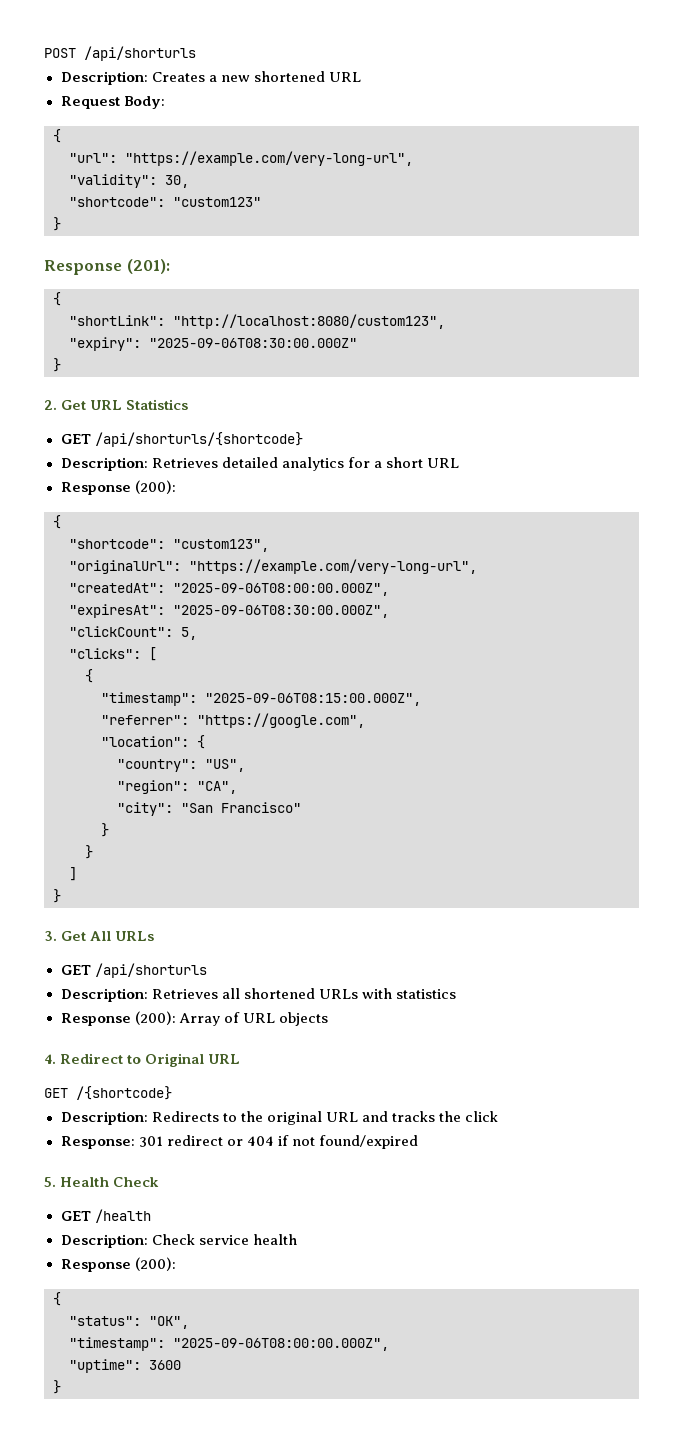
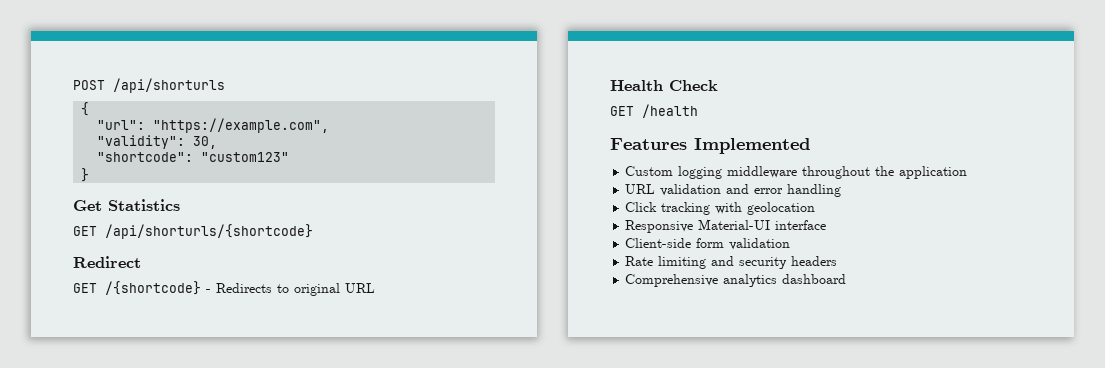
- Description: Creates a new shortened URL
- Request Body:
- "url": "https://example.com/very-long-url",
+ "url": "https://example.com",
- Response (201):
- {
- "shortLink": "http://localhost:8080/custom123",
- "expiry": "2025-09-06T08:30:00.000Z"
- }
- 2. Get URL Statistics
+ Get Statistics
  GET /api/shorturls/{shortcode}
- Description: Retrieves detailed analytics for a short URL
- Response (200):
- {
- "shortcode": "custom123",
- "originalUrl": "https://example.com/very-long-url",
- "createdAt": "2025-09-06T08:00:00.000Z",
- "expiresAt": "2025-09-06T08:30:00.000Z",
- "clickCount": 5,
- "clicks": [
- {
- "timestamp": "2025-09-06T08:15:00.000Z",
- "referrer": "https://google.com",
- "location": {
- "country": "US",
- "region": "CA",
- "city": "San Francisco"
- }
- }
- ]
- }
- 3. Get All URLs
- GET /api/shorturls
- Description: Retrieves all shortened URLs with statistics
- Response (200): Array of URL objects
- 4. Redirect to Original URL
+ Redirect
- GET /{shortcode}
- Description: Redirects to the original URL and tracks the click
- Response: 301 redirect or 404 if not found/expired
- 5. Health Check
+ GET /{shortcode} - Redirects to original URL
+ Health Check
  GET /health
- Description: Check service health
- Response (200):
- {
- "status": "OK",
- "timestamp": "2025-09-06T08:00:00.000Z",
- "uptime": 3600
- }
+ Features Implemented
+ Custom logging middleware throughout the application
+ URL validation and error handling
+ Click tracking with geolocation
+ Responsive Material-UI interface
+ Client-side form validation
+ Rate limiting and security headers
+ Comprehensive analytics dashboard

